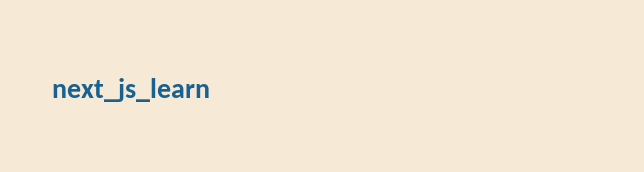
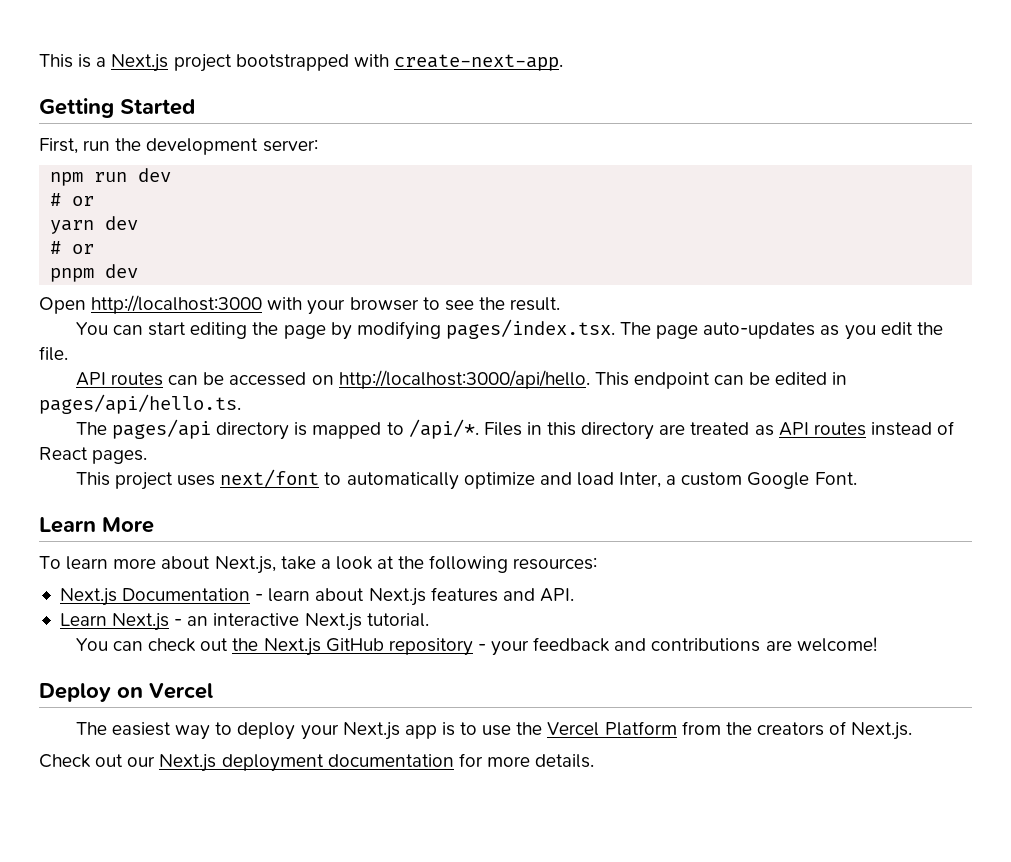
- next_js_learn
+ This is a Next.js project bootstrapped with create-next-app.
+ Getting Started
+ First, run the development server:
+ npm run dev
+ # or
+ yarn dev
+ # or
+ pnpm dev
+ Open http://localhost:3000 with your browser to see the result.
+ You can start editing the page by modifying pages/index.tsx. The page auto-updates as you edit the file.
+ API routes can be accessed on http://localhost:3000/api/hello. This endpoint can be edited in pages/api/hello.ts.
+ The pages/api directory is mapped to /api/*. Files in this directory are treated as API routes instead of React pages.
+ This project uses next/font to automatically optimize and load Inter, a custom Google Font.
+ Learn More
+ To learn more about Next.js, take a look at the following resources:
+ Next.js Documentation - learn about Next.js features and API.
+ Learn Next.js - an interactive Next.js tutorial.
+ You can check out the Next.js GitHub repository - your feedback and contributions are welcome!
+ Deploy on Vercel
+ The easiest way to deploy your Next.js app is to use the Vercel Platform from the creators of Next.js.
+ Check out our Next.js deployment documentation for more details.

